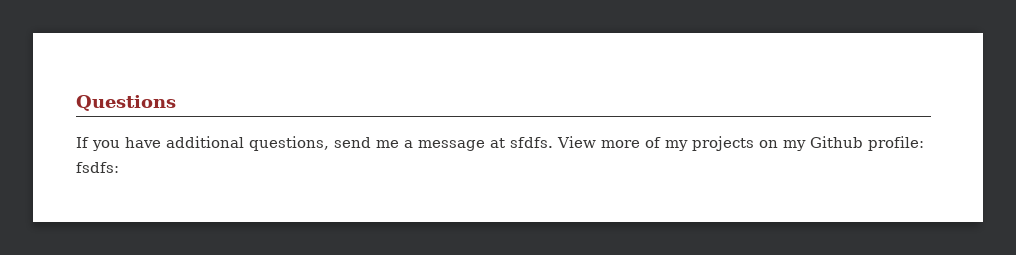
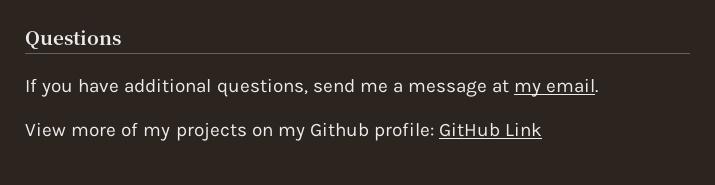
- If you have additional questions, send me a message at sfdfs. View more of my projects on my Github profile: fsdfs:
+ If you have additional questions, send me a message at my email.
+ View more of my projects on my Github profile: GitHub Link

